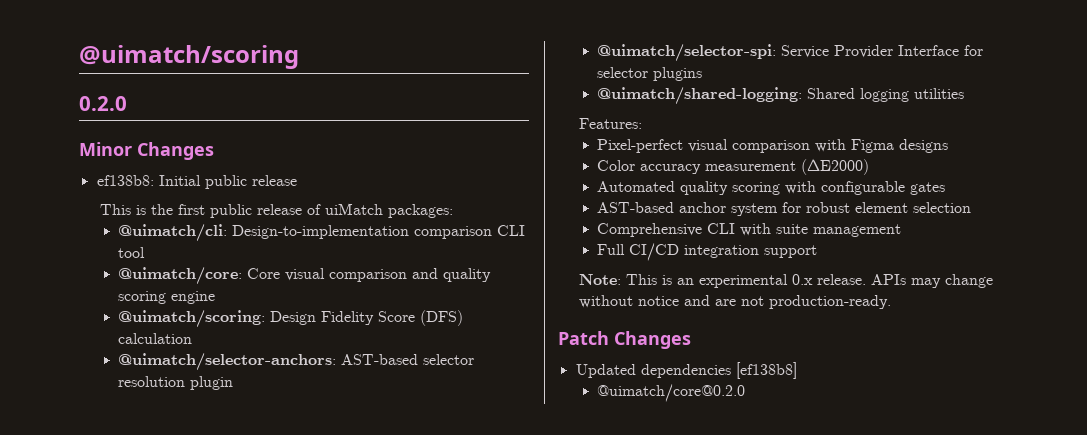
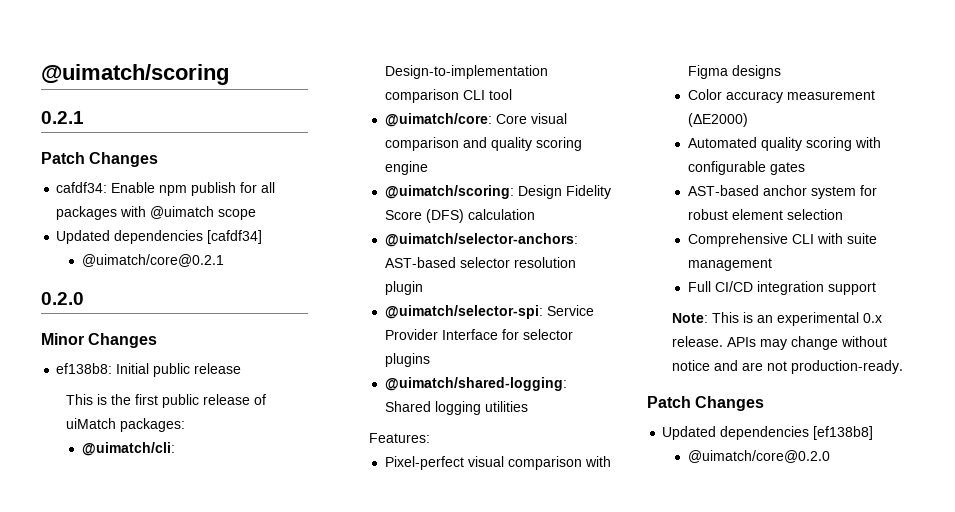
+ 0.2.1
+ Patch Changes
+ cafdf34: Enable npm publish for all packages with @uimatch scope
+ Updated dependencies [cafdf34]
+ @uimatch/core@0.2.1

